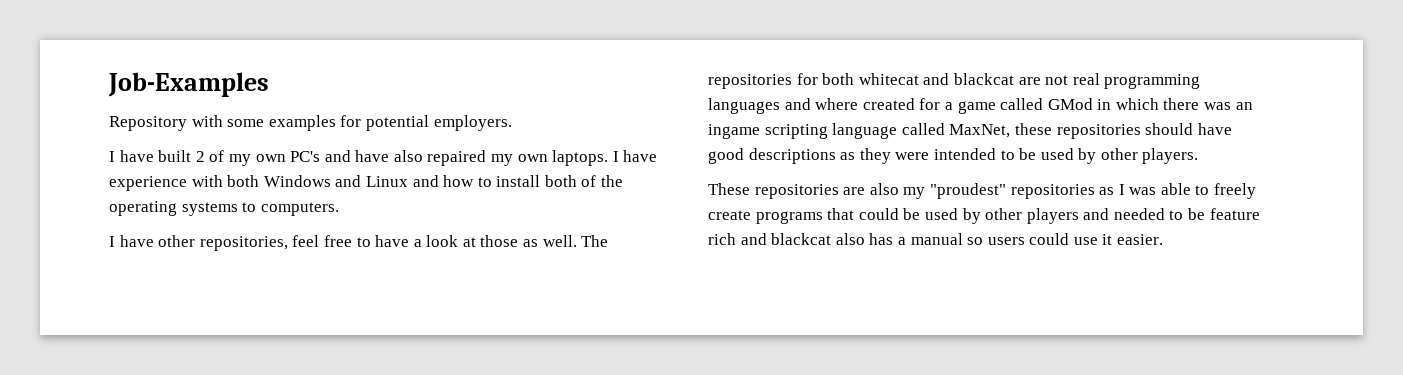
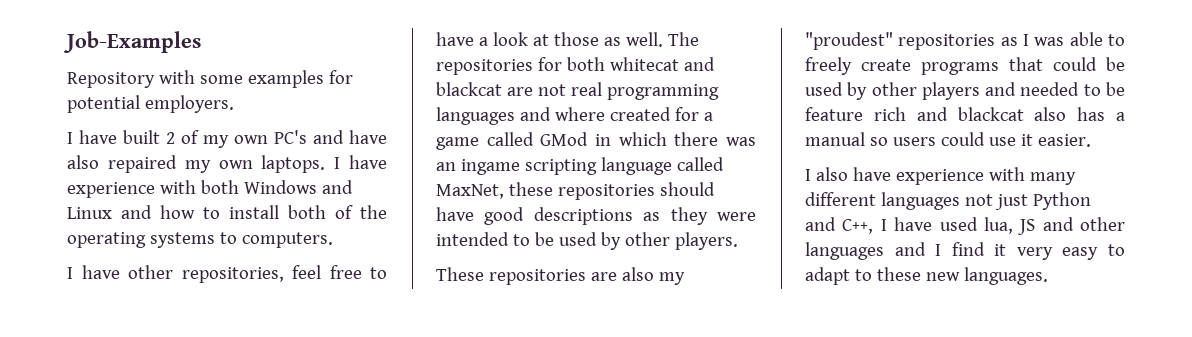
+ I also have experience with many different languages not just Python and C++, I have used lua, JS and other languages and I find it very easy to adapt to these new languages.

